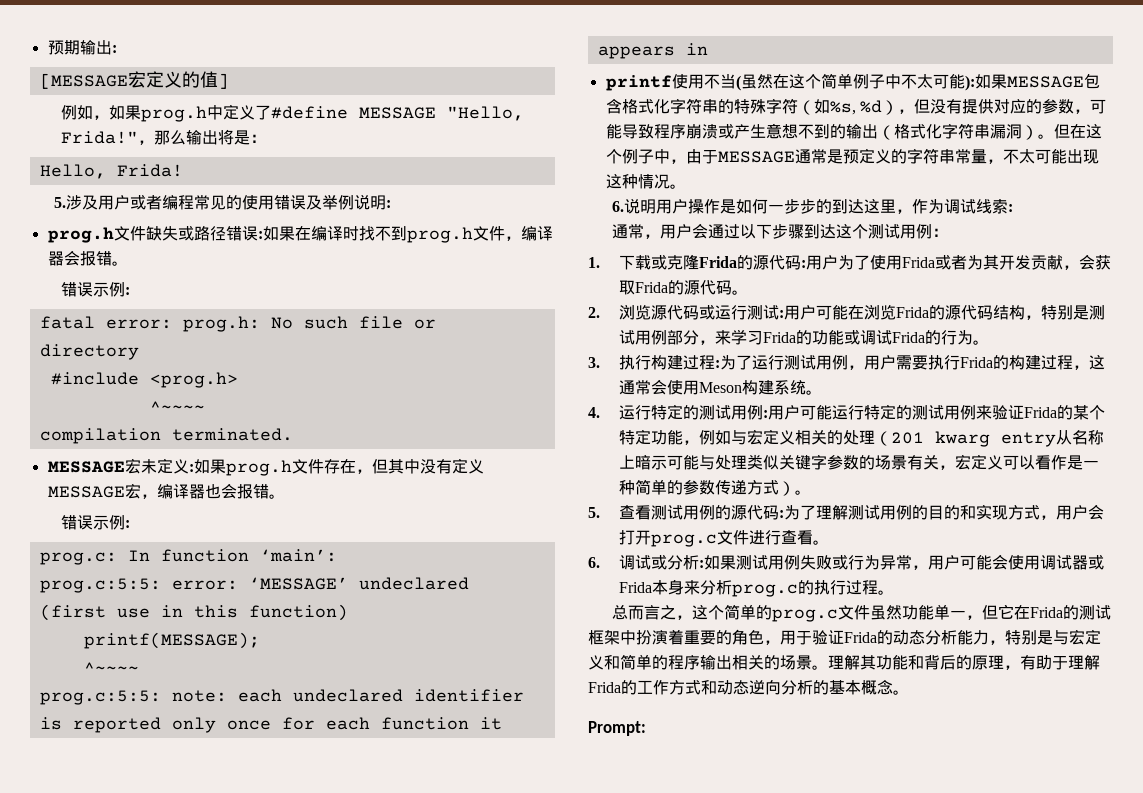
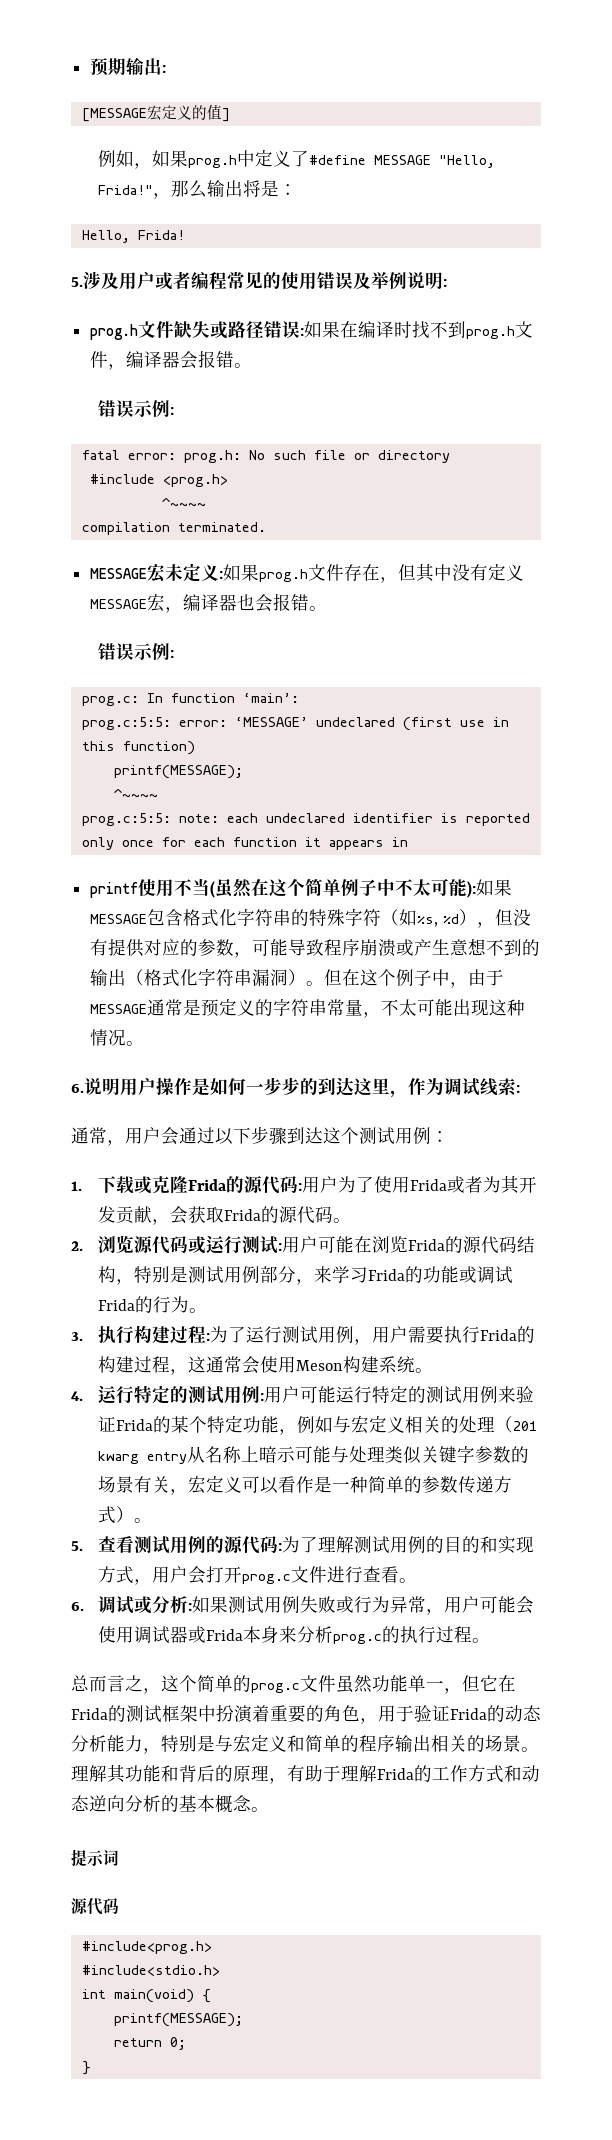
- Prompt:
+ 提示词
+ 源代码
+ #include<prog.h>
+ #include<stdio.h>
+ int main(void) {
+ printf(MESSAGE);
+ return 0;
+ }

